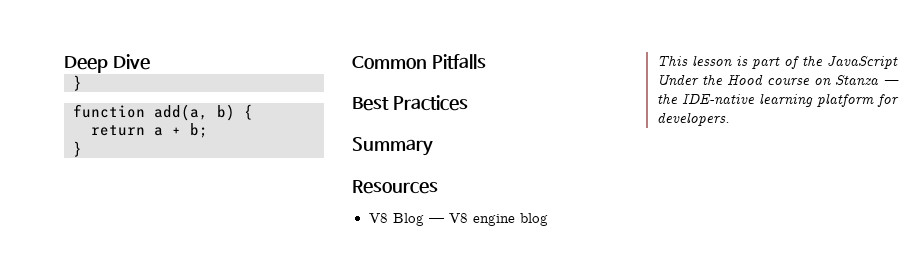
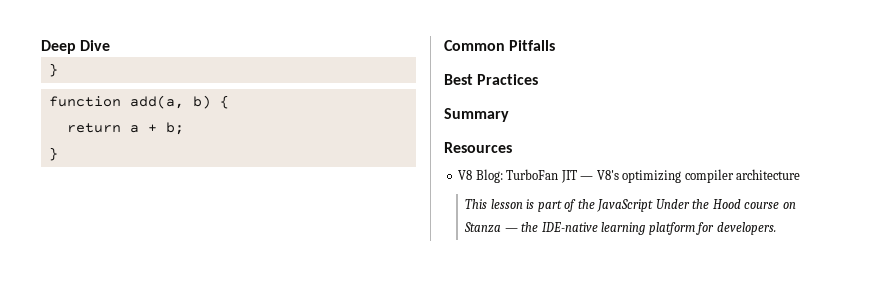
- V8 Blog — V8 engine blog
+ V8 Blog: TurboFan JIT — V8's optimizing compiler architecture

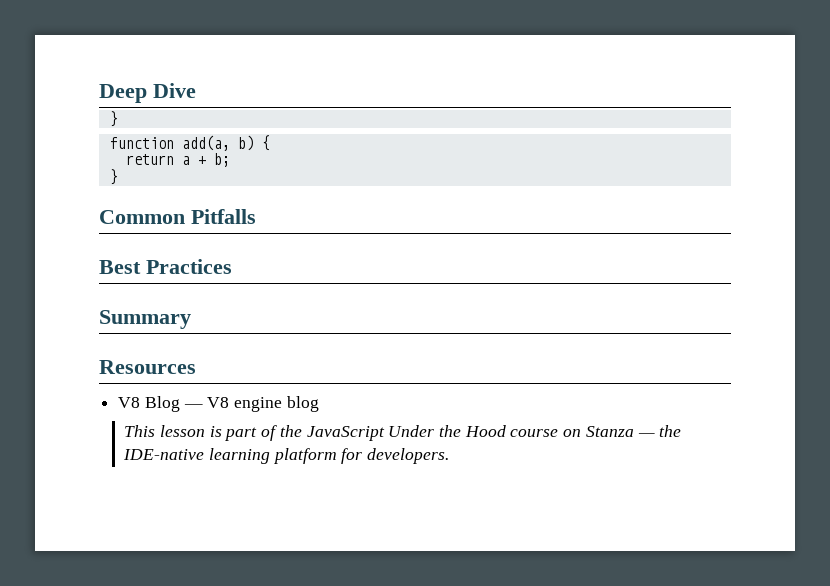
- V8 Blog: TurboFan JIT — V8's optimizing compiler architecture
+ V8 Blog — V8 engine blog

